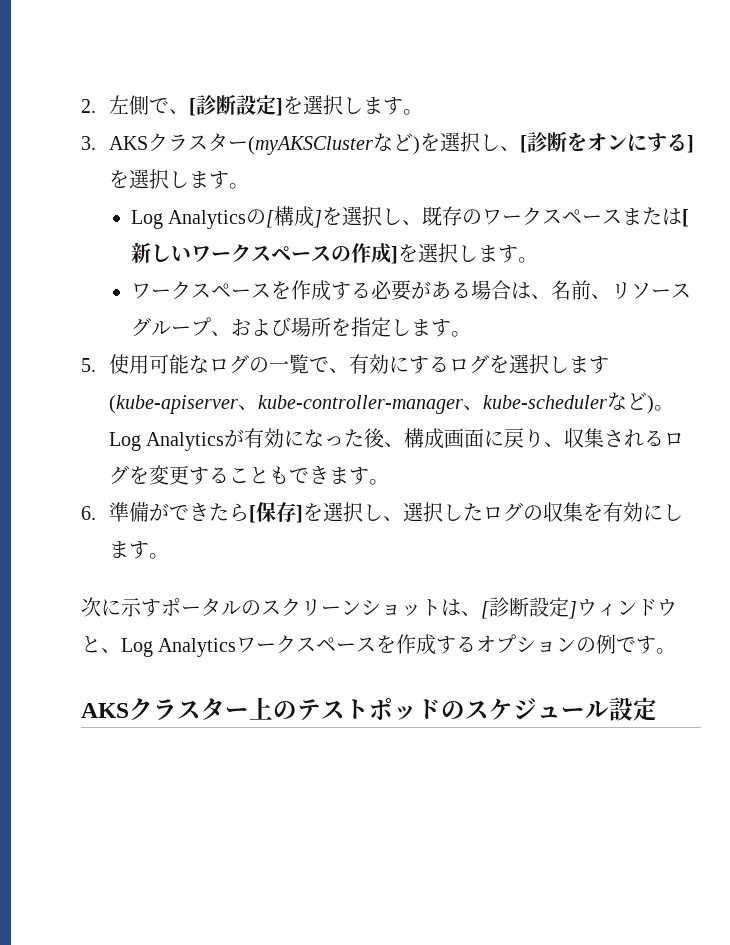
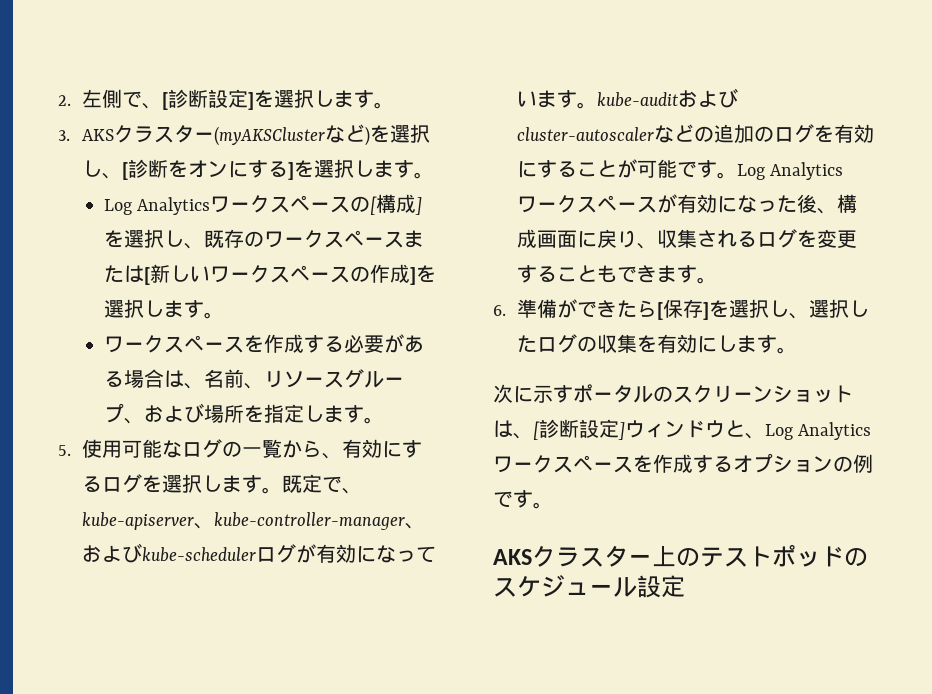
- Log Analyticsの[構成]を選択し、既存のワークスペースまたは[新しいワークスペースの作成]を選択します。
+ Log Analyticsワークスペースの[構成]を選択し、既存のワークスペースまたは[新しいワークスペースの作成]を選択します。
- 5.使用可能なログの一覧で、有効にするログを選択します(kube-apiserver、kube-controller-manager、kube-schedulerなど)。Log Analyticsが有効になった後、構成画面に戻り、収集されるログを変更することもできます。
+ 5.使用可能なログの一覧から、有効にするログを選択します。既定で、kube-apiserver、kube-controller-manager、およびkube-schedulerログが有効になっています。kube-auditおよびcluster-autoscalerなどの追加のログを有効にすることが可能です。Log Analyticsワークスペースが有効になった後、構成画面に戻り、収集されるログを変更することもできます。

